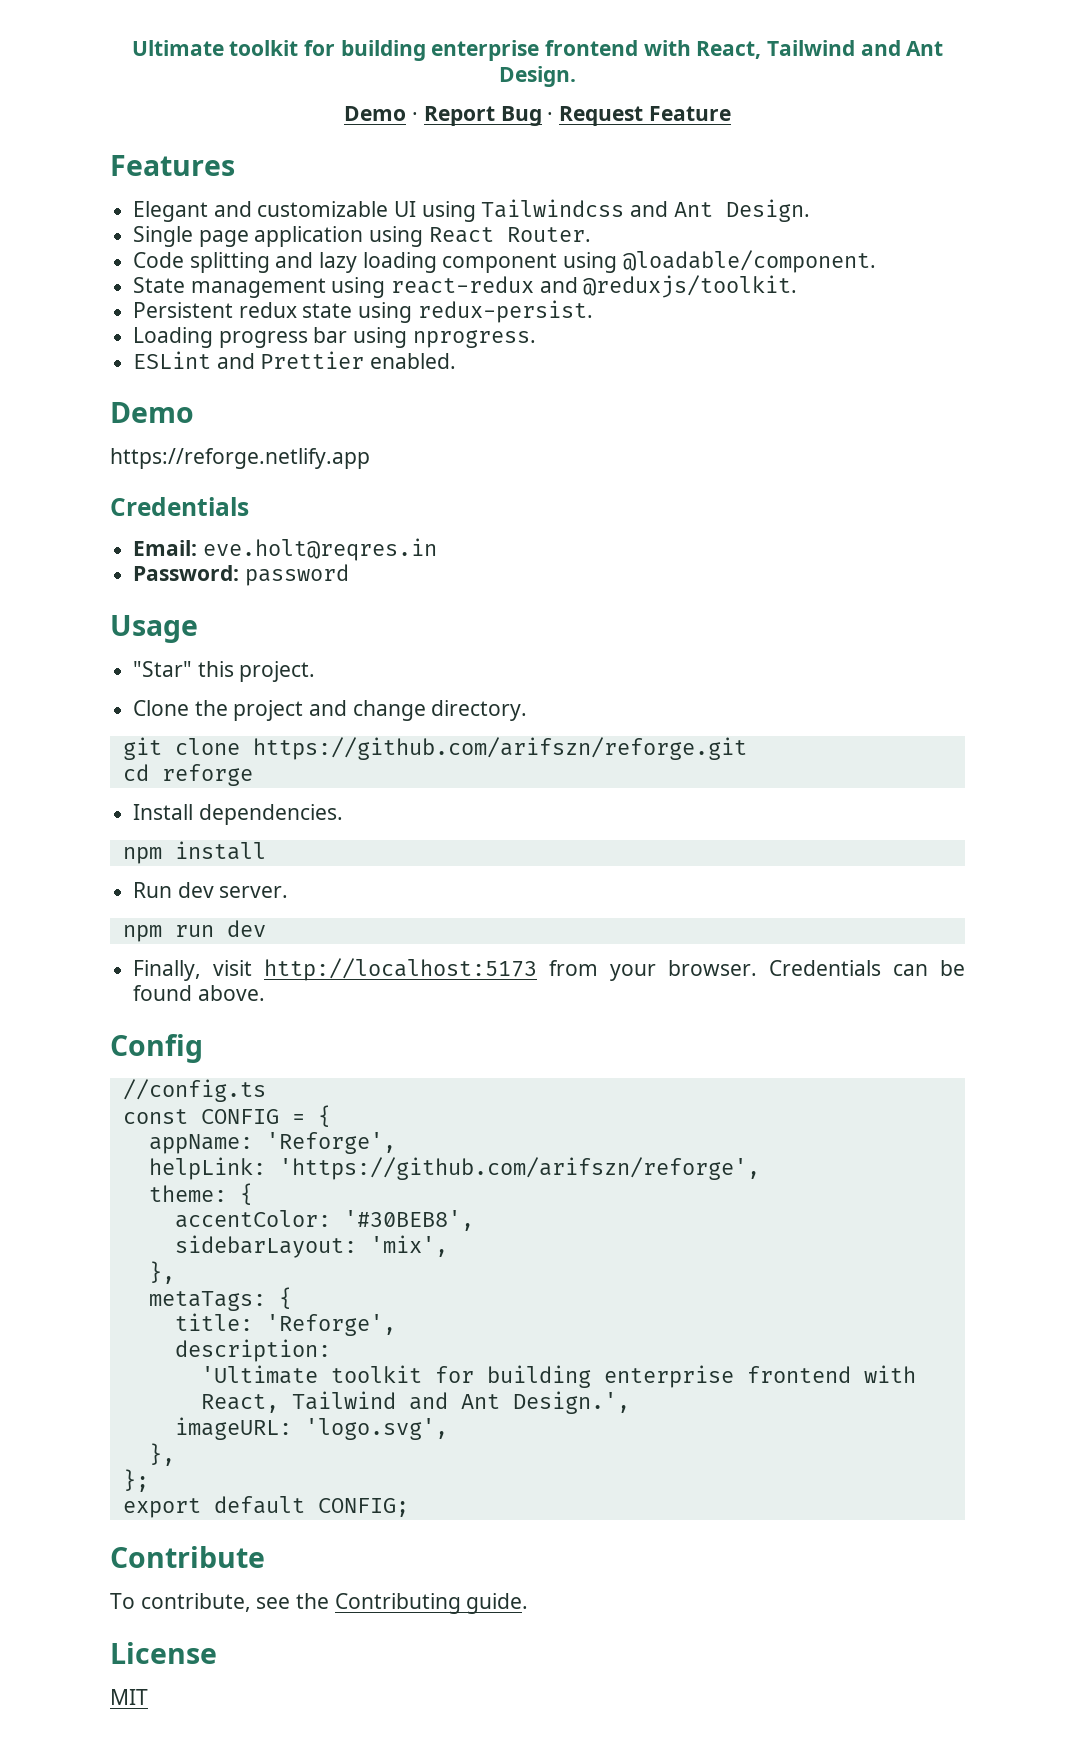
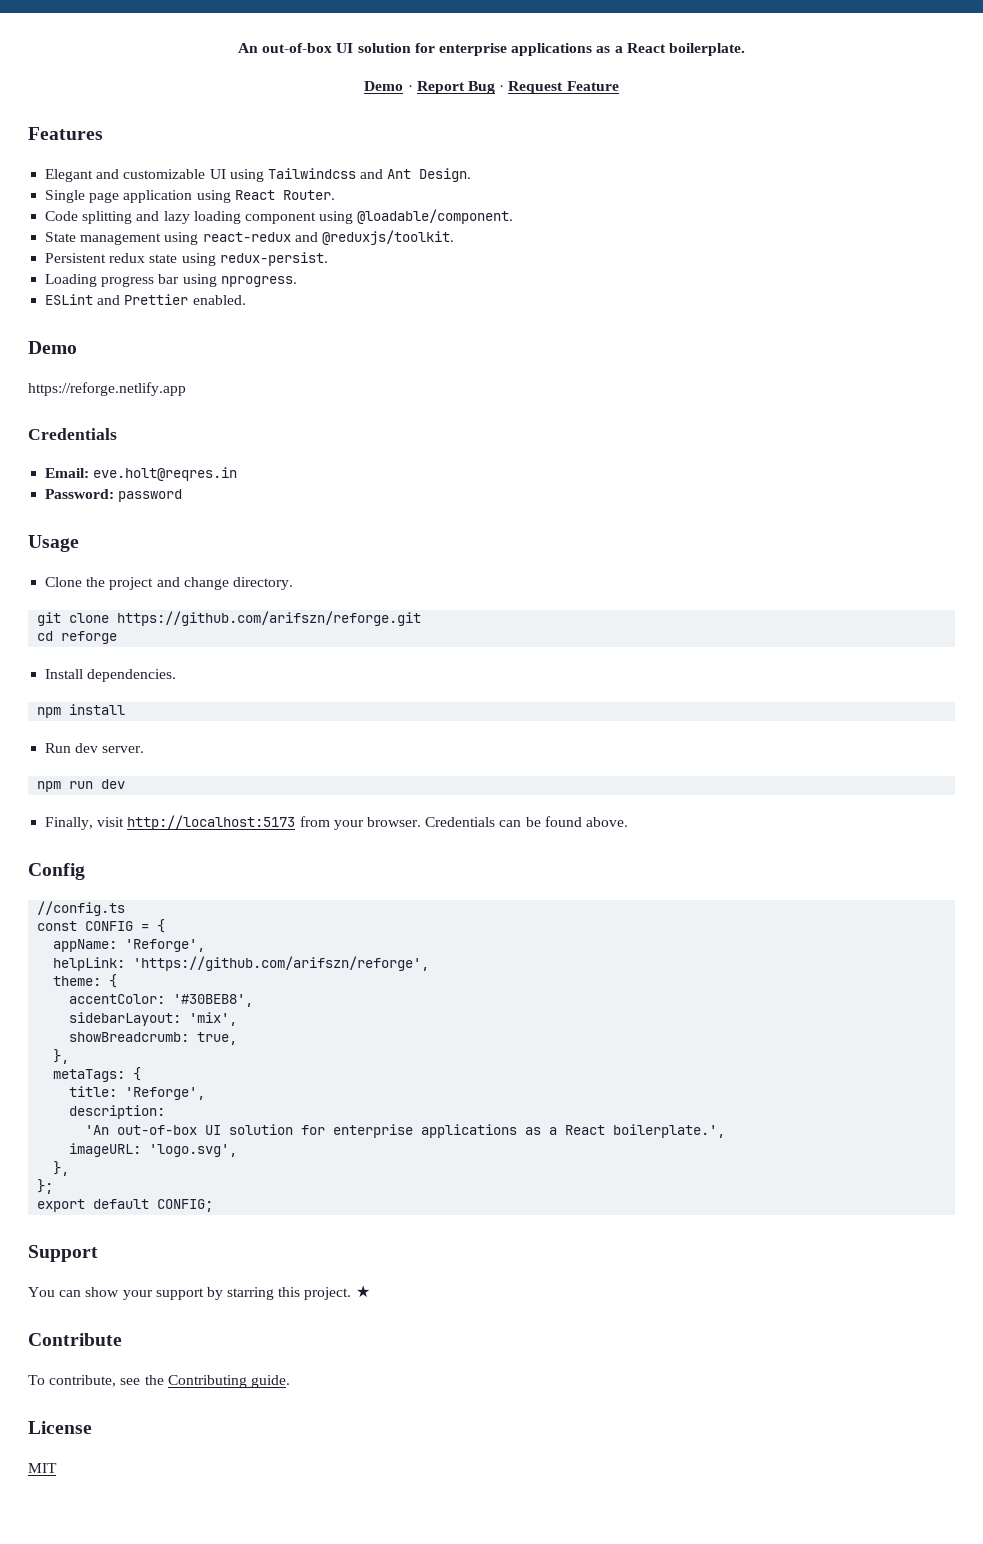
- Ultimate toolkit for building enterprise frontend with React, Tailwind and Ant Design.
+ An out-of-box UI solution for enterprise applications as a React boilerplate.
- "Star" this project.
+ showBreadcrumb: true,
- 'Ultimate toolkit for building enterprise frontend with React, Tailwind and Ant Design.',
+ 'An out-of-box UI solution for enterprise applications as a React boilerplate.',
+ Support
+ You can show your support by starring this project. ★

